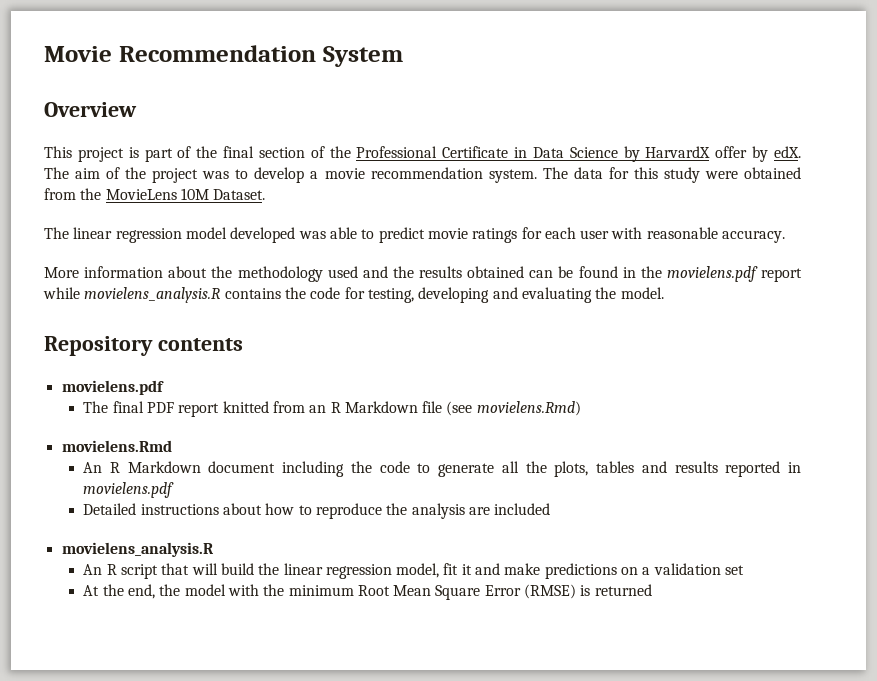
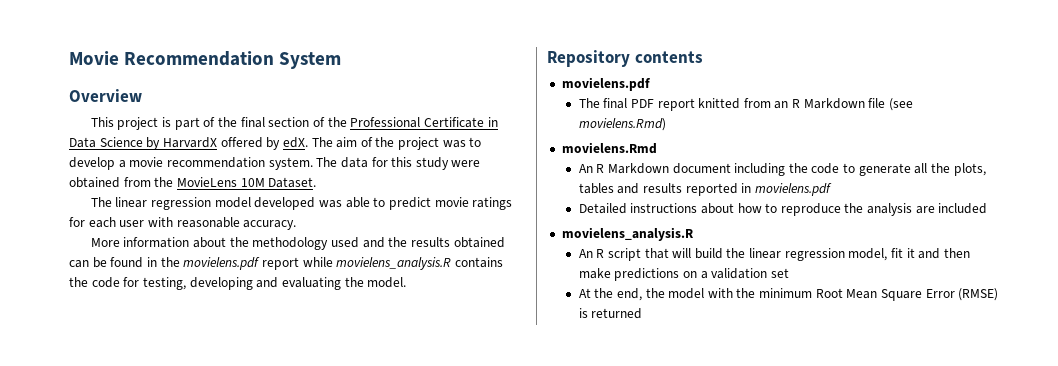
- This project is part of the final section of the Professional Certificate in Data Science by HarvardX offer by edX.
+ This project is part of the final section of the Professional Certificate in Data Science by HarvardX offered by edX.
- An R script that will build the linear regression model, fit it and make predictions on a validation set
+ An R script that will build the linear regression model, fit it and then make predictions on a validation set

